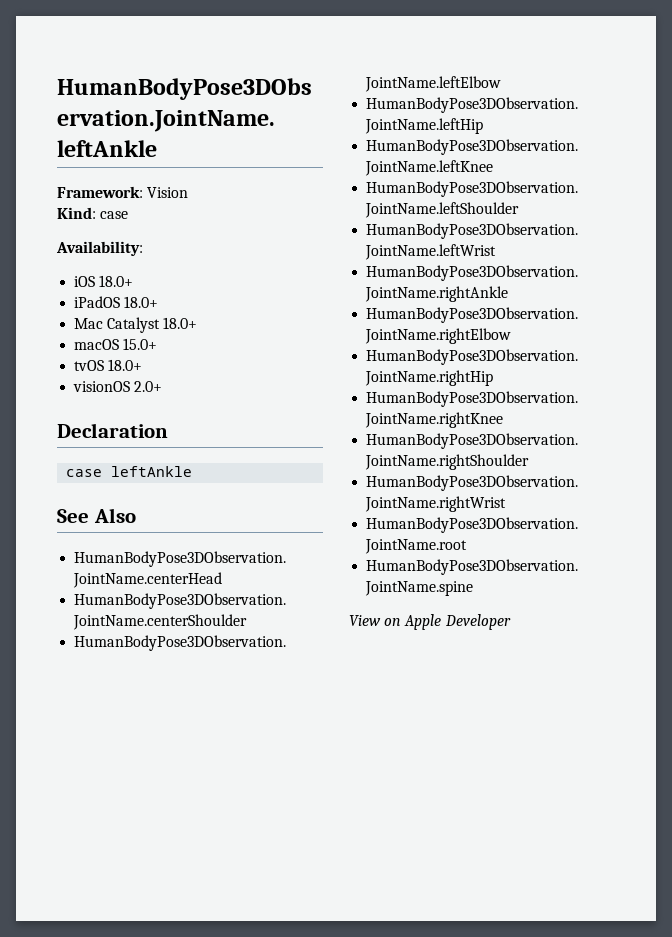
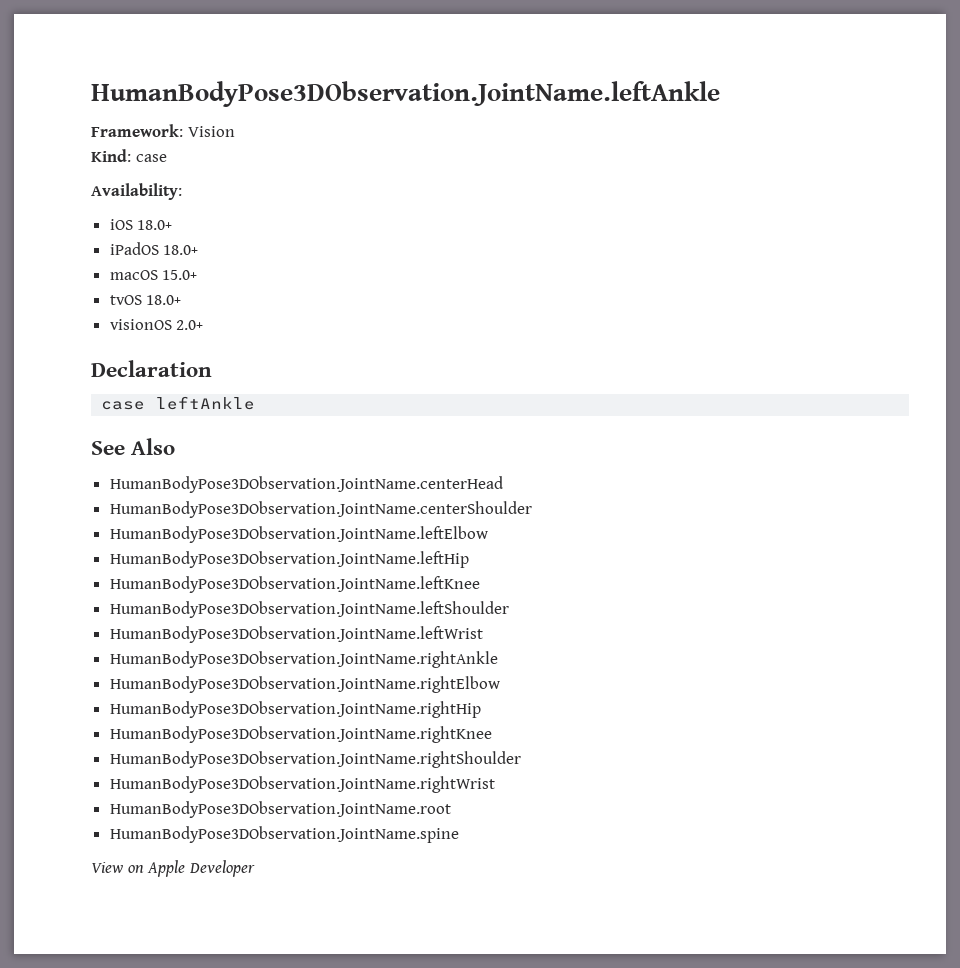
- Mac Catalyst 18.0+

